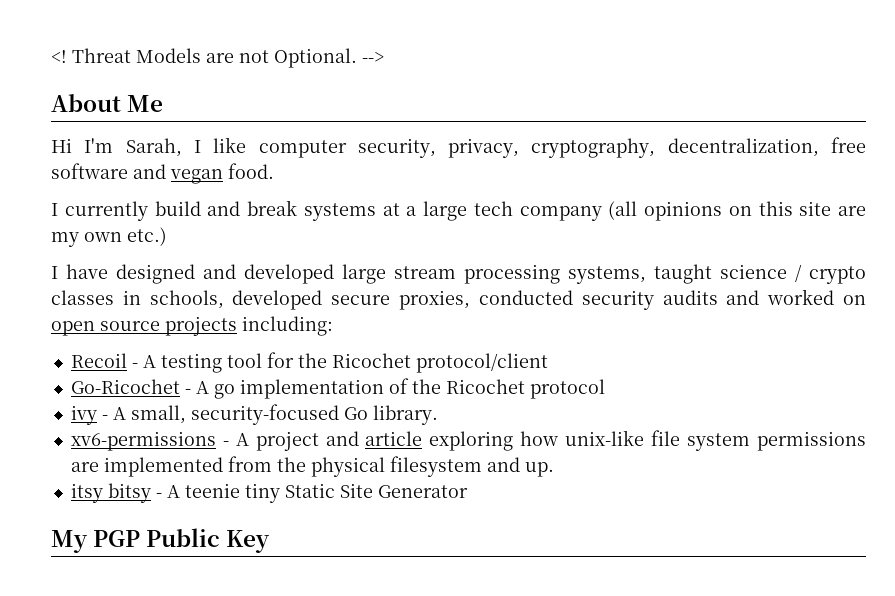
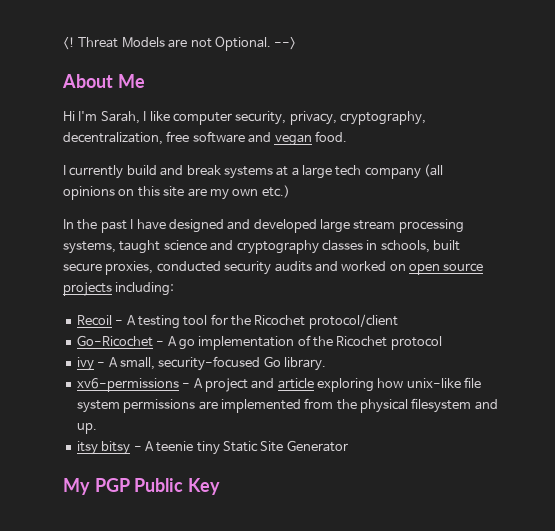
- I have designed and developed large stream processing systems, taught science / crypto classes in schools, developed secure proxies, conducted security audits and worked on open source projects including:
+ In the past I have designed and developed large stream processing systems, taught science and cryptography classes in schools, built secure proxies, conducted security audits and worked on open source projects including:

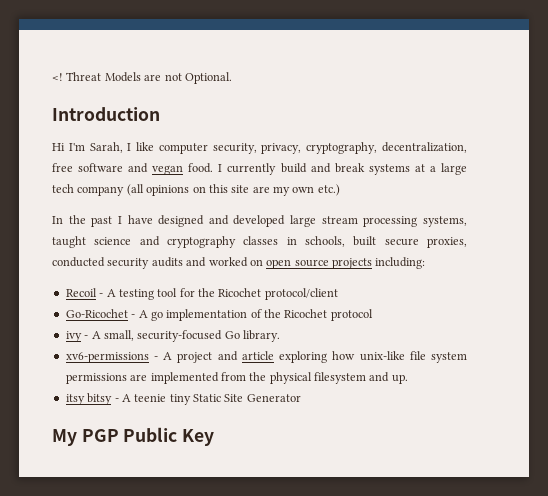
- Threat Models are not Optional. -->
- About Me
+ Threat Models are not Optional.
+ Introduction
- Hi I'm Sarah, I like computer security, privacy, cryptography, decentralization, free software and vegan food.
- I currently build and break systems at a large tech company (all opinions on this site are my own etc.)
+ Hi I'm Sarah, I like computer security, privacy, cryptography, decentralization, free software and vegan food. I currently build and break systems at a large tech company (all opinions on this site are my own etc.)

